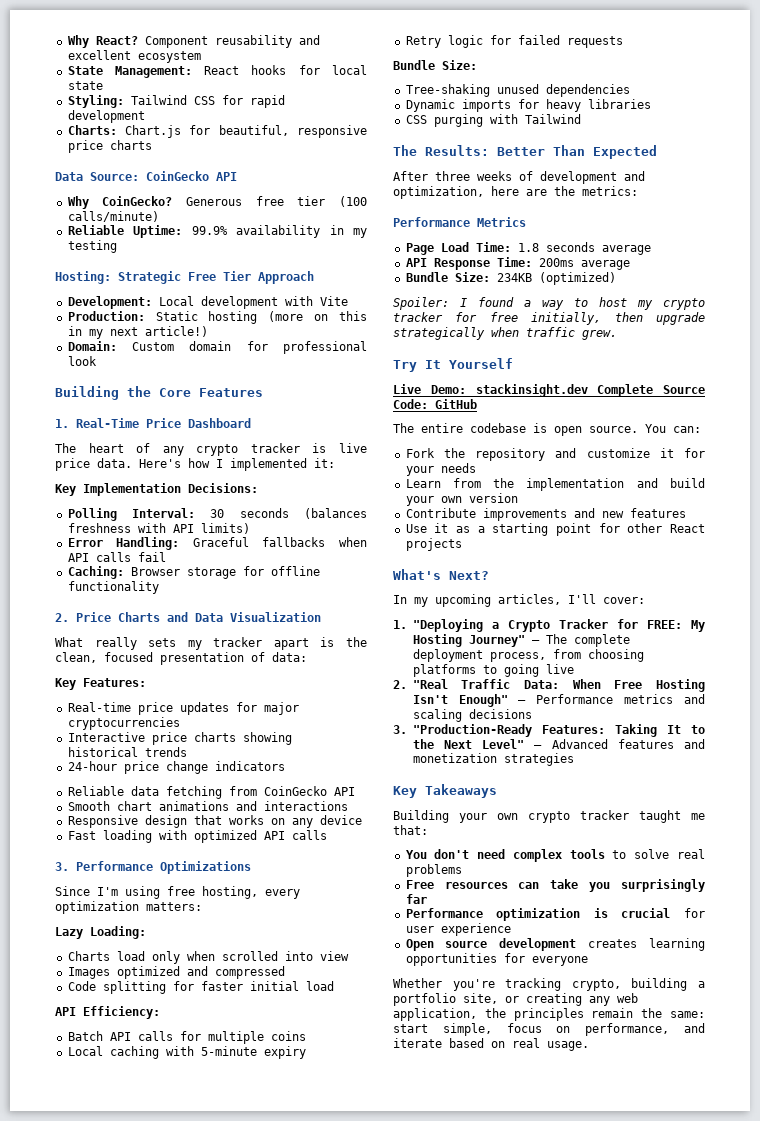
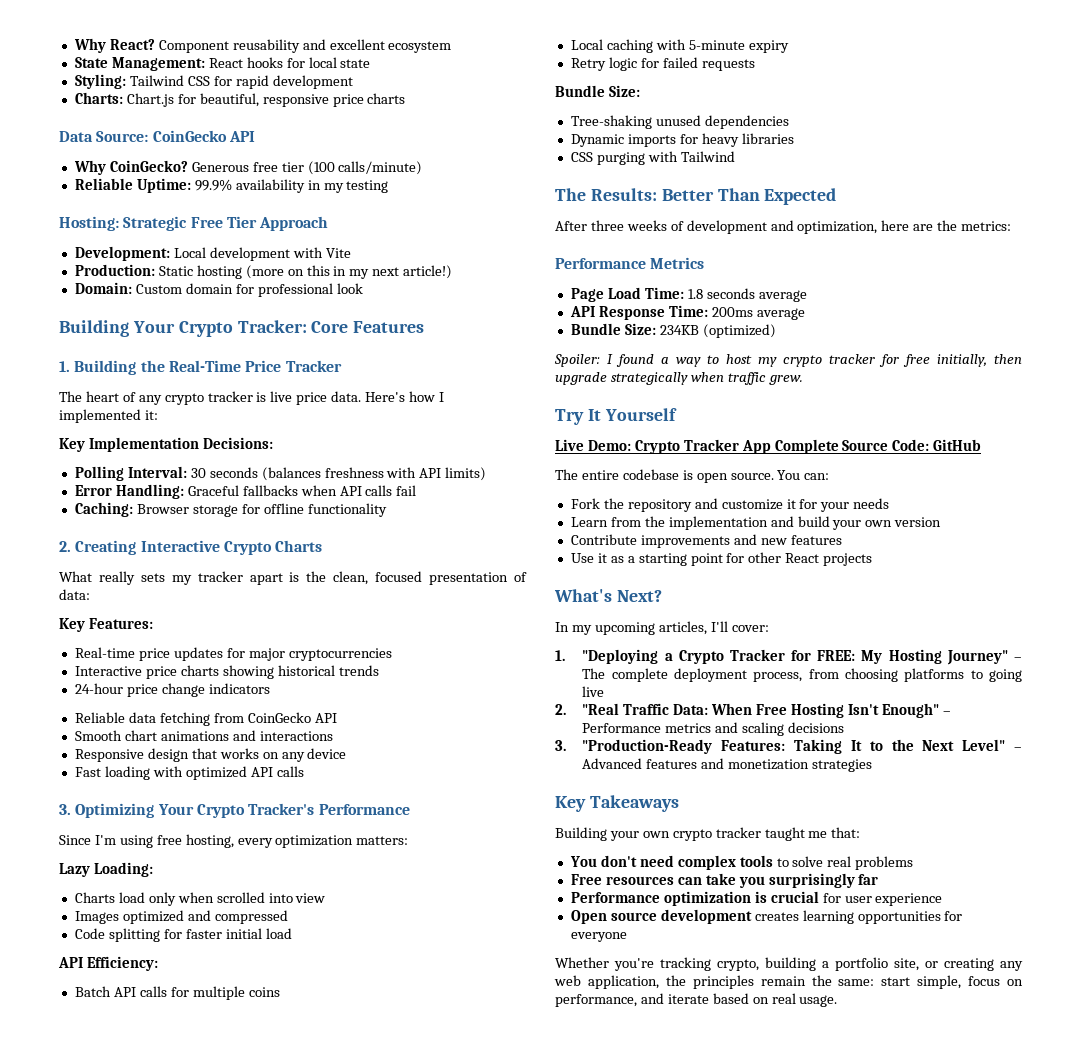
- Building the Core Features
+ Building Your Crypto Tracker: Core Features
- 1. Real-Time Price Dashboard
+ 1. Building the Real-Time Price Tracker
- 2. Price Charts and Data Visualization
+ 2. Creating Interactive Crypto Charts
- 3. Performance Optimizations
+ 3. Optimizing Your Crypto Tracker's Performance
- Live Demo: stackinsight.dev Complete Source Code: GitHub
+ Live Demo: Crypto Tracker App Complete Source Code: GitHub

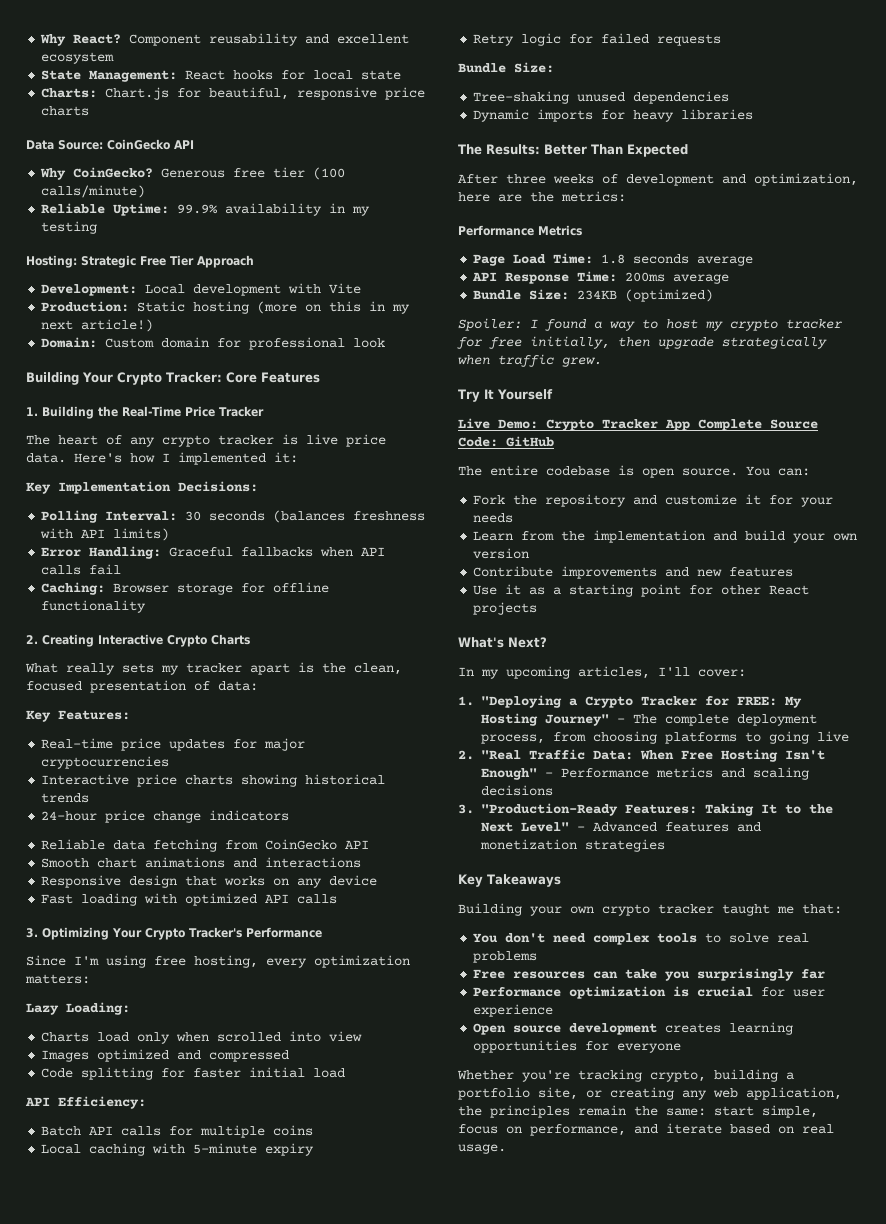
- Styling: Tailwind CSS for rapid development
- CSS purging with Tailwind

